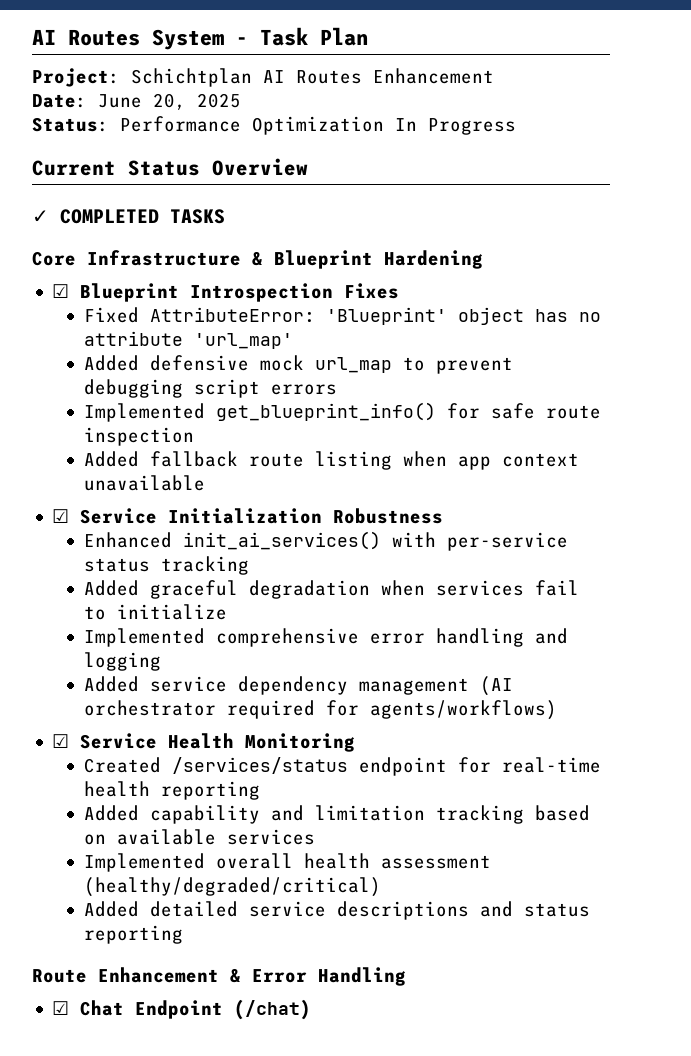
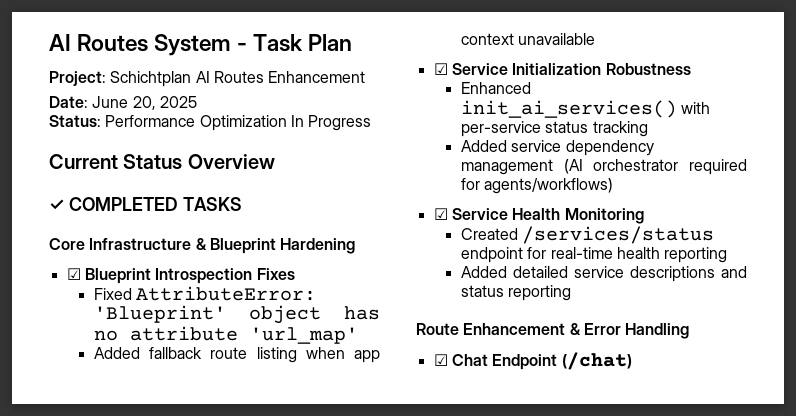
- Added defensive mock url_map to prevent debugging script errors
- Implemented get_blueprint_info() for safe route inspection
- Added graceful degradation when services fail to initialize
- Implemented comprehensive error handling and logging
- Added capability and limitation tracking based on available services
- Implemented overall health assessment (healthy/degraded/critical)

